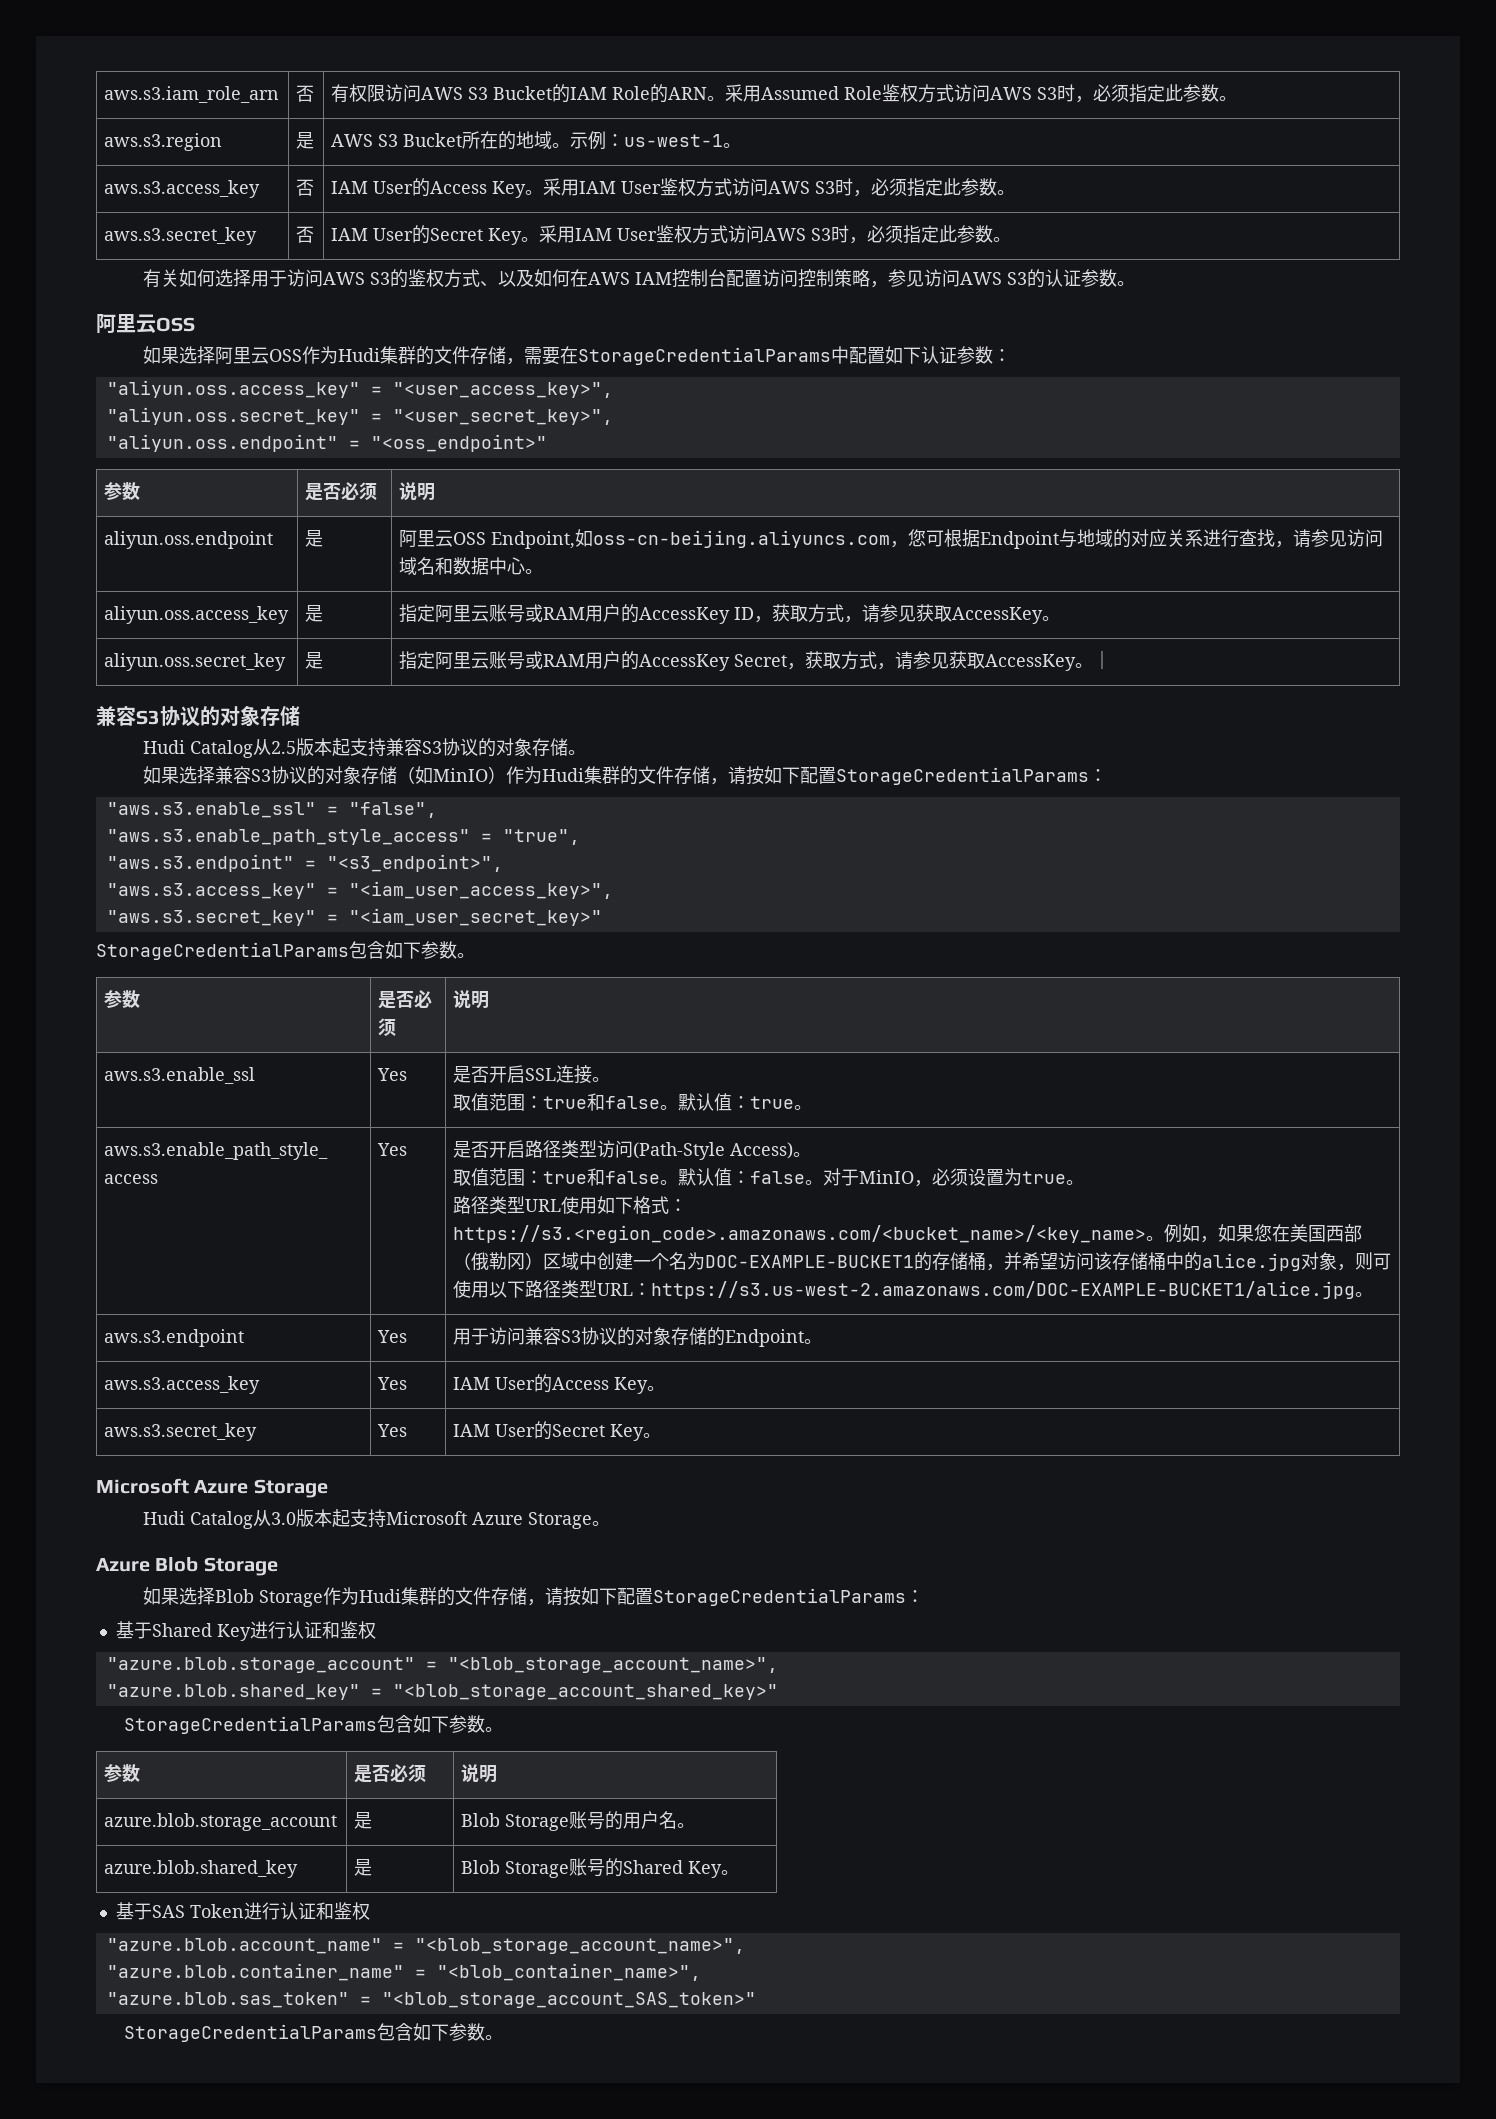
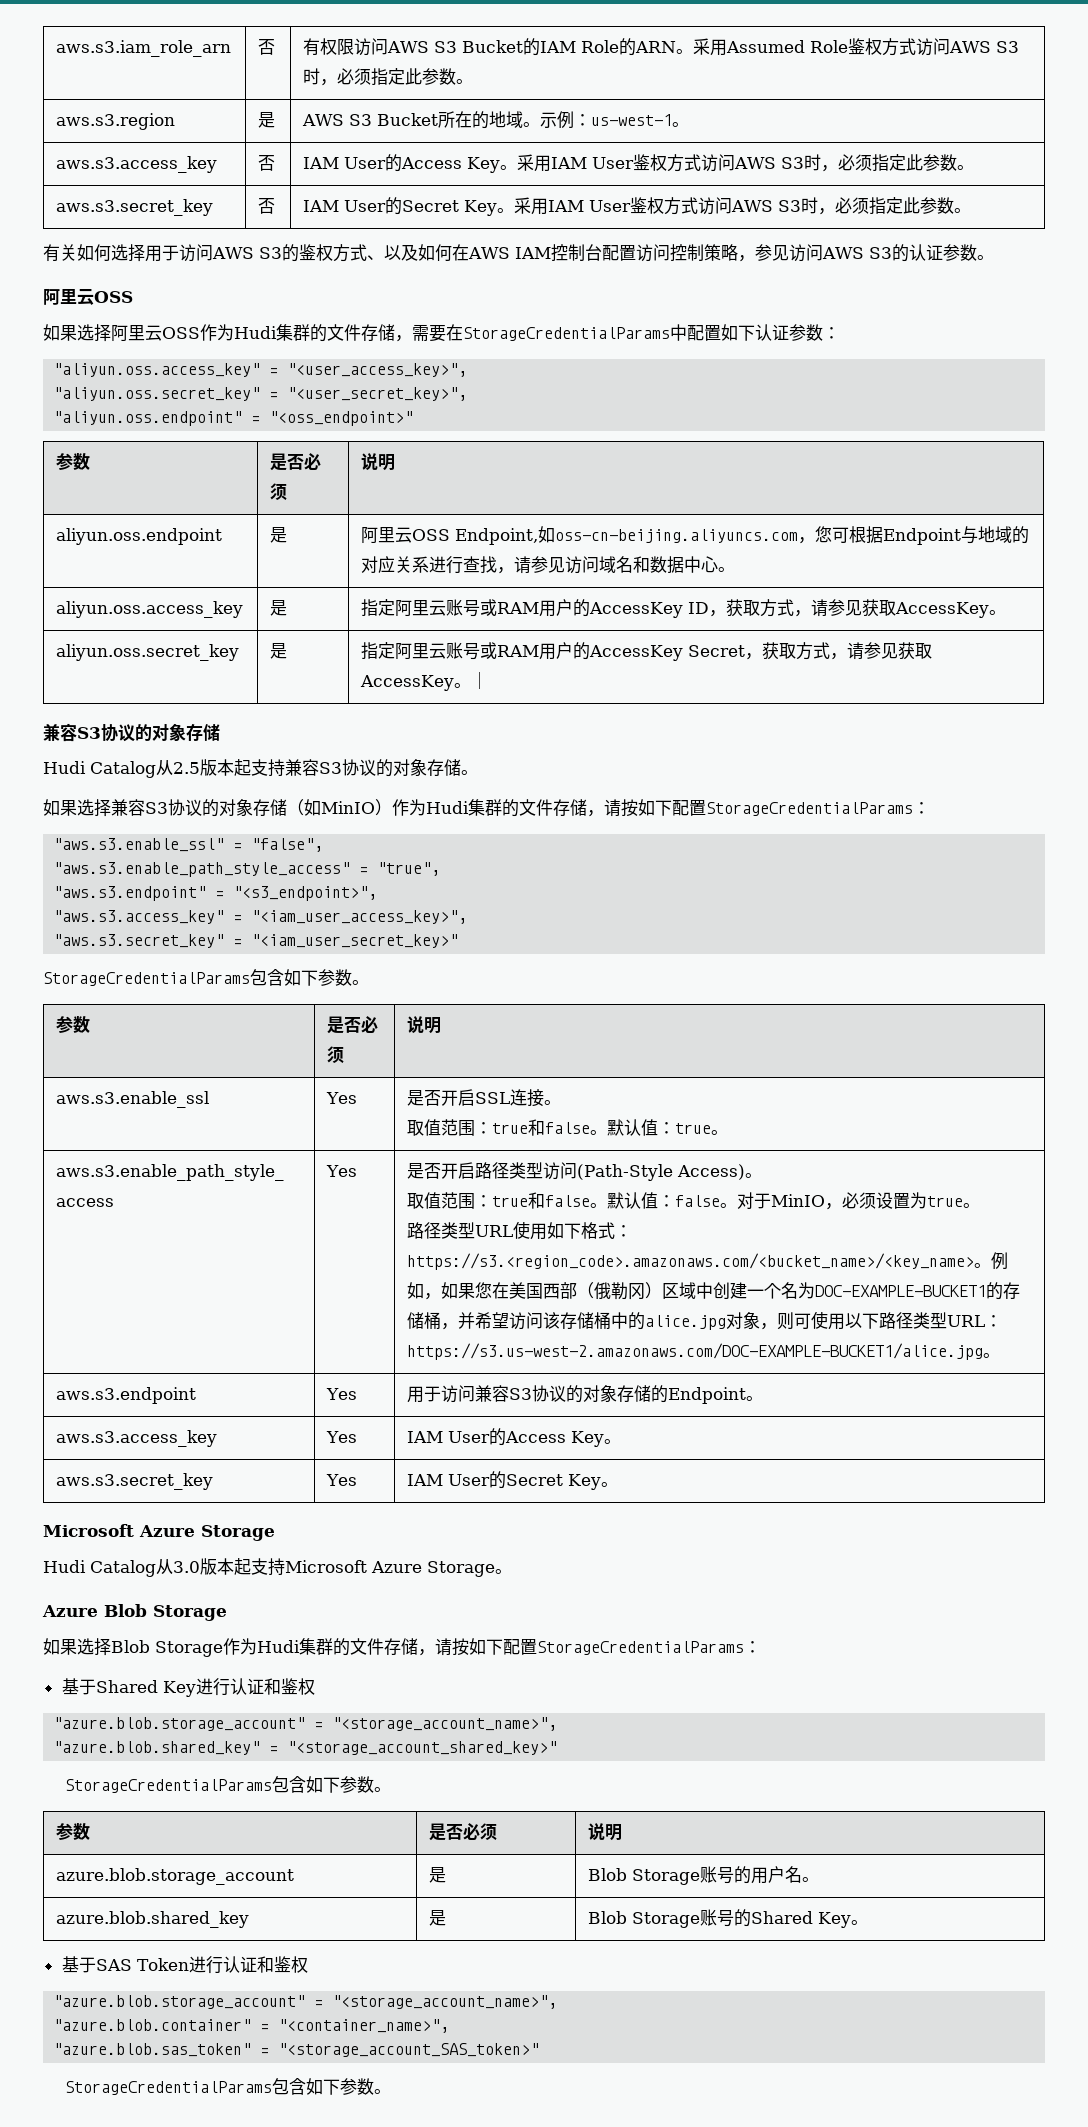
  基于Shared Key进行认证和鉴权
- "azure.blob.storage_account" = "<blob_storage_account_name>",
+ "azure.blob.storage_account" = "<storage_account_name>",
- "azure.blob.shared_key" = "<blob_storage_account_shared_key>"
+ "azure.blob.shared_key" = "<storage_account_shared_key>"
  基于SAS Token进行认证和鉴权
- "azure.blob.account_name" = "<blob_storage_account_name>",
- "azure.blob.container_name" = "<blob_container_name>",
+ "azure.blob.storage_account" = "<storage_account_name>",
+ "azure.blob.container" = "<container_name>",
- "azure.blob.sas_token" = "<blob_storage_account_SAS_token>"
+ "azure.blob.sas_token" = "<storage_account_SAS_token>"

